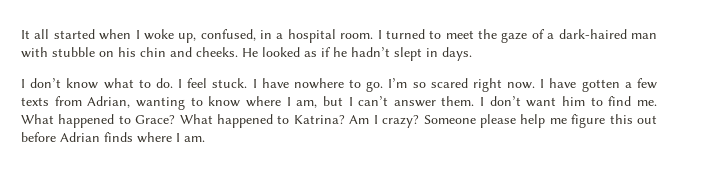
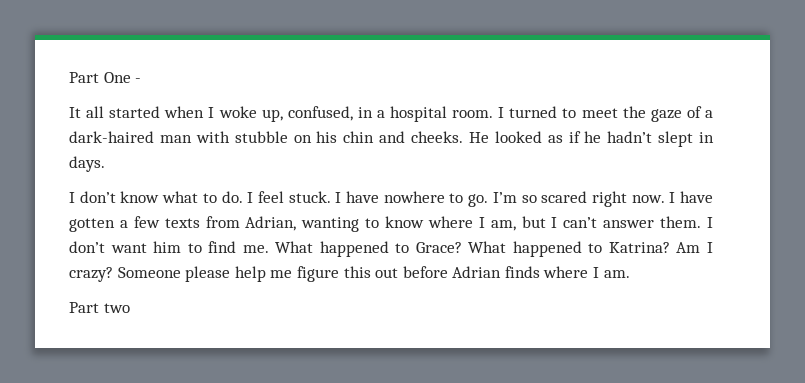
+ Part One -
+ Part two

